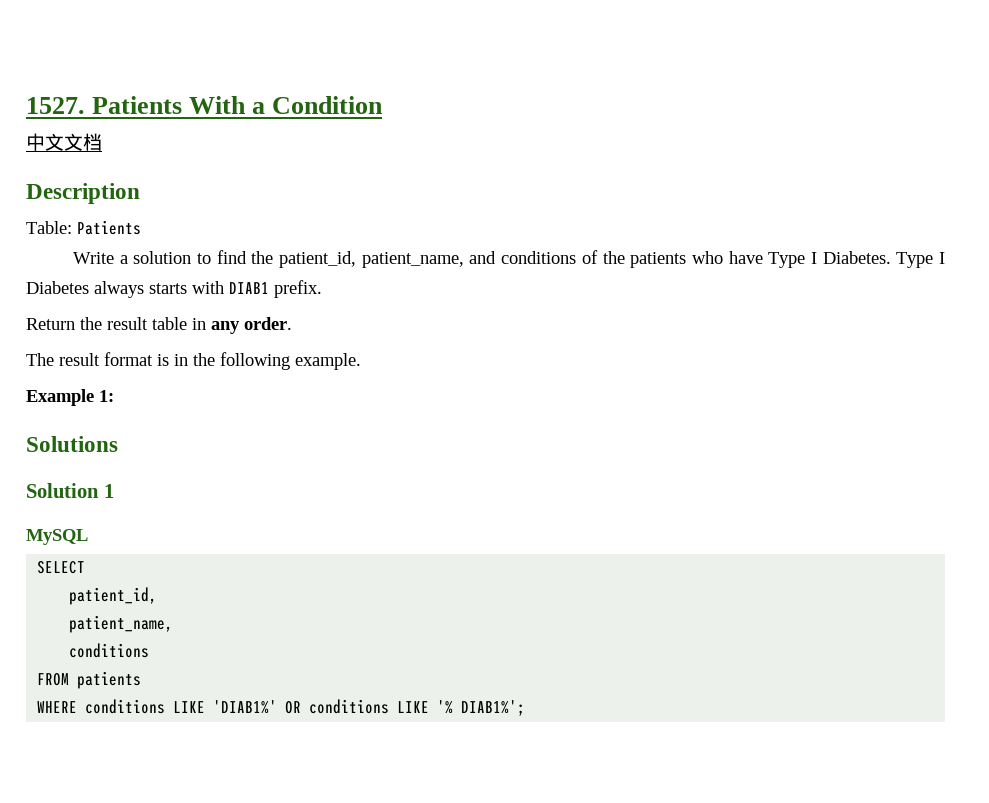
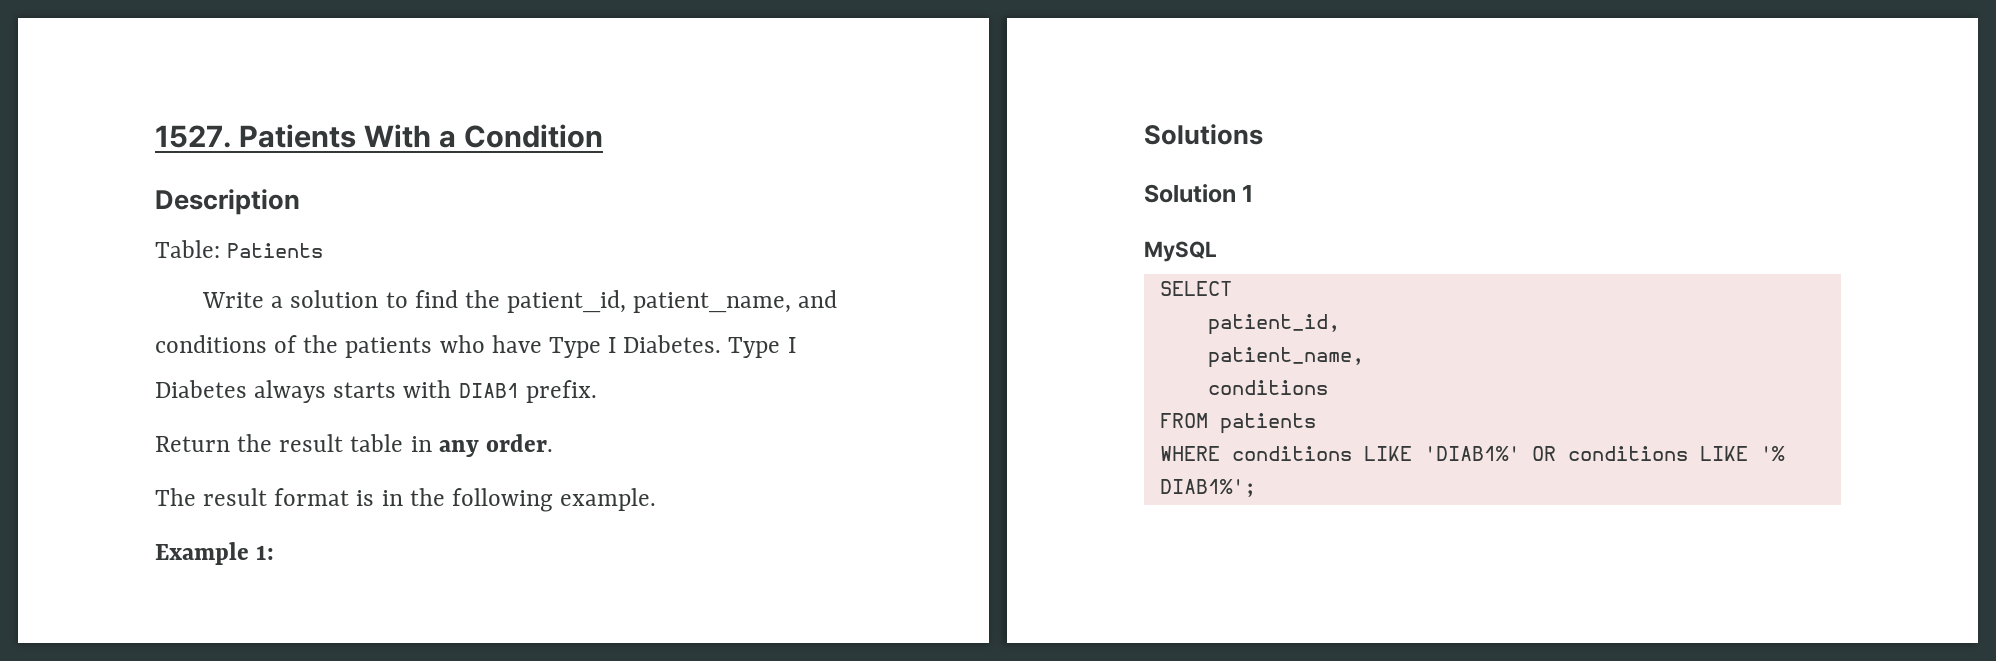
- 中文文档

